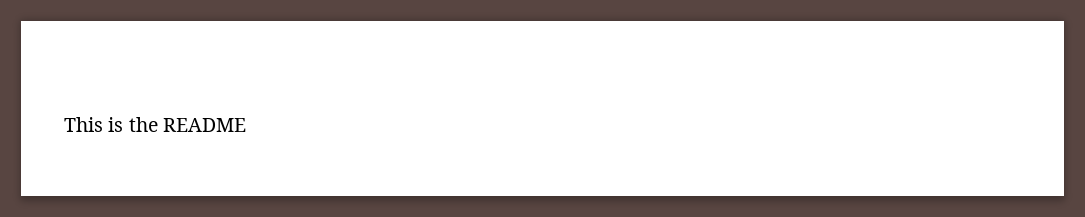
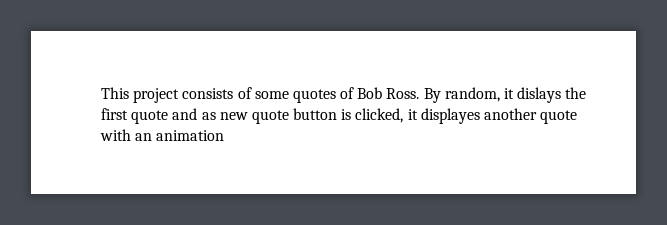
- This is the README
+ This project consists of some quotes of Bob Ross. By random, it dislays the first quote and as new quote button is clicked, it displayes another quote with an animation

